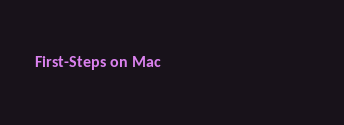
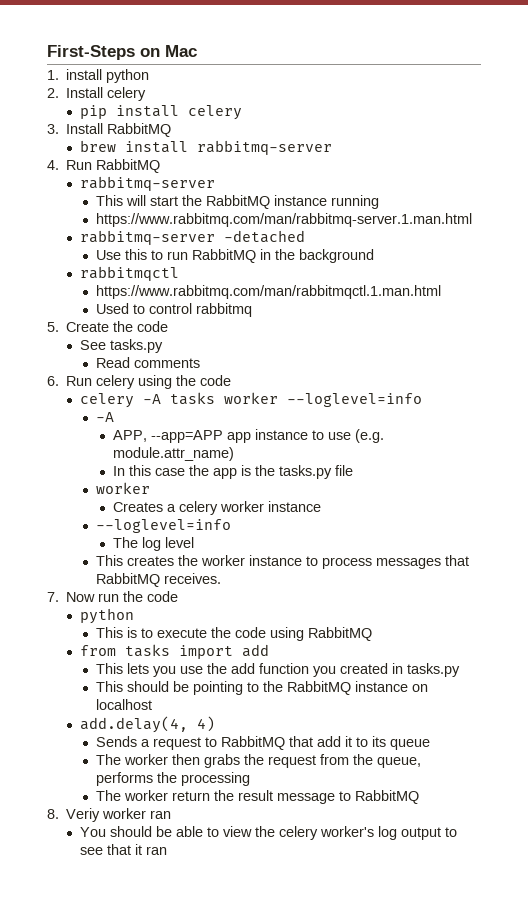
+ 1. install python
+ 2. Install celery
+ pip install celery
+ 3. Install RabbitMQ
+ brew install rabbitmq-server
+ 4. Run RabbitMQ
+ rabbitmq-server
+ This will start the RabbitMQ instance running
+ https://www.rabbitmq.com/man/rabbitmq-server.1.man.html
+ rabbitmq-server -detached
+ Use this to run RabbitMQ in the background
+ rabbitmqctl
+ https://www.rabbitmq.com/man/rabbitmqctl.1.man.html
+ Used to control rabbitmq
+ 5. Create the code
+ See tasks.py
+ Read comments
+ 6. Run celery using the code
+ celery -A tasks worker --loglevel=info
+ -A
+ APP, --app=APP app instance to use (e.g. module.attr_name)
+ In this case the app is the tasks.py file
+ worker
+ Creates a celery worker instance
+ --loglevel=info
+ The log level
+ This creates the worker instance to process messages that RabbitMQ receives.
+ 7. Now run the code
+ python
+ This is to execute the code using RabbitMQ
+ from tasks import add
+ This lets you use the add function you created in tasks.py
+ This should be pointing to the RabbitMQ instance on localhost
+ add.delay(4, 4)
+ Sends a request to RabbitMQ that add it to its queue
+ The worker then grabs the request from the queue, performs the processing
+ The worker return the result message to RabbitMQ
+ 8. Veriy worker ran
+ You should be able to view the celery worker's log output to see that it ran

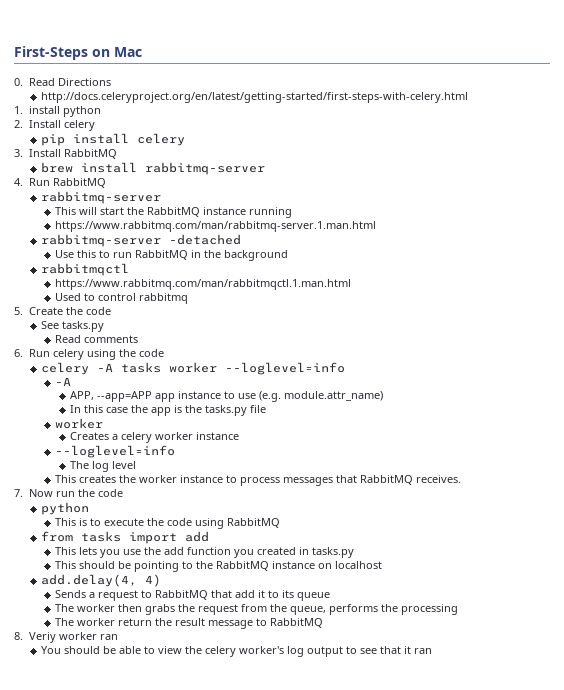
+ 0. Read Directions
+ http://docs.celeryproject.org/en/latest/getting-started/first-steps-with-celery.html

